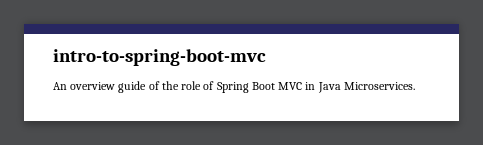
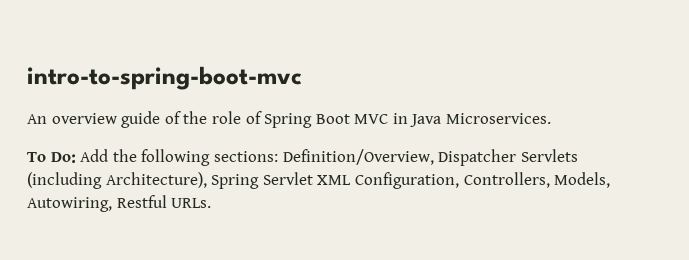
+ To Do: Add the following sections: Definition/Overview, Dispatcher Servlets (including Architecture), Spring Servlet XML Configuration, Controllers, Models, Autowiring, Restful URLs.

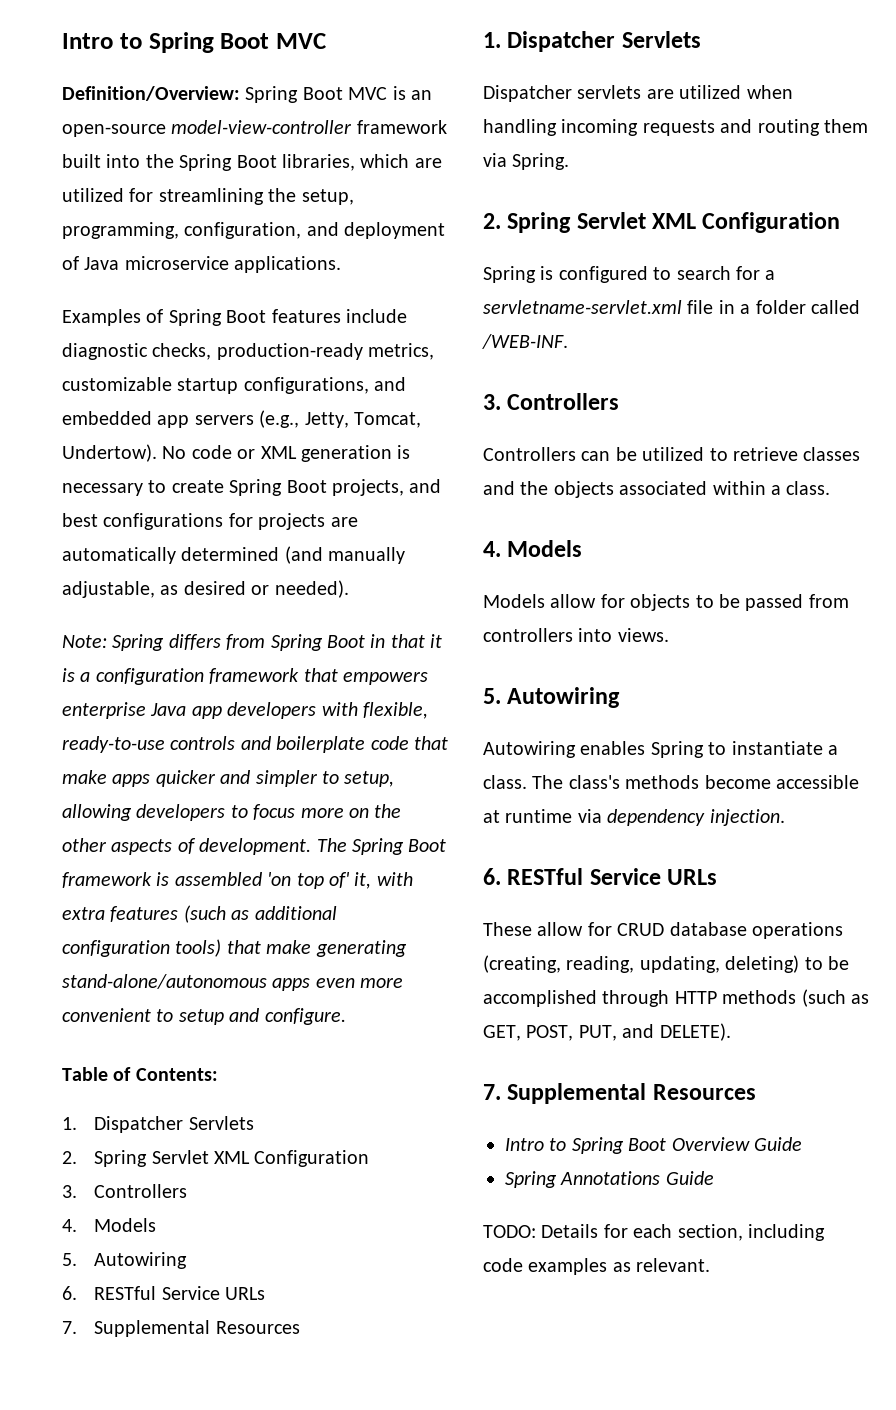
- intro-to-spring-boot-mvc
- An overview guide of the role of Spring Boot MVC in Java Microservices.
- To Do: Add the following sections: Definition/Overview, Dispatcher Servlets (including Architecture), Spring Servlet XML Configuration, Controllers, Models, Autowiring, Restful URLs.
+ Intro to Spring Boot MVC
+ Definition/Overview: Spring Boot MVC is an open-source model-view-controller framework built into the Spring Boot libraries, which are utilized for streamlining the setup, programming, configuration, and deployment of Java microservice applications.
+ Examples of Spring Boot features include diagnostic checks, production-ready metrics, customizable startup configurations, and embedded app servers (e.g., Jetty, Tomcat, Undertow). No code or XML generation is necessary to create Spring Boot projects, and best configurations for projects are automatically determined (and manually adjustable, as desired or needed).
+ Note: Spring differs from Spring Boot in that it is a configuration framework that empowers enterprise Java app developers with flexible, ready-to-use controls and boilerplate code that make apps quicker and simpler to setup, allowing developers to focus more on the other aspects of development. The Spring Boot framework is assembled 'on top of' it, with extra features (such as additional configuration tools) that make generating stand-alone/autonomous apps even more convenient to setup and configure.
+ Table of Contents:
+ 1. Dispatcher Servlets
+ 2. Spring Servlet XML Configuration
+ 3. Controllers
+ 4. Models
+ 5. Autowiring
+ 6. RESTful Service URLs
+ 7. Supplemental Resources
+ 1. Dispatcher Servlets
+ Dispatcher servlets are utilized when handling incoming requests and routing them via Spring.
+ 2. Spring Servlet XML Configuration
+ Spring is configured to search for a servletname-servlet.xml file in a folder called /WEB-INF.
+ 3. Controllers
+ Controllers can be utilized to retrieve classes and the objects associated within a class.
+ 4. Models
+ Models allow for objects to be passed from controllers into views.
+ 5. Autowiring
+ Autowiring enables Spring to instantiate a class. The class's methods become accessible at runtime via dependency injection.
+ 6. RESTful Service URLs
+ These allow for CRUD database operations (creating, reading, updating, deleting) to be accomplished through HTTP methods (such as GET, POST, PUT, and DELETE).
+ 7. Supplemental Resources
+ Intro to Spring Boot Overview Guide
+ Spring Annotations Guide
+ TODO: Details for each section, including code examples as relevant.

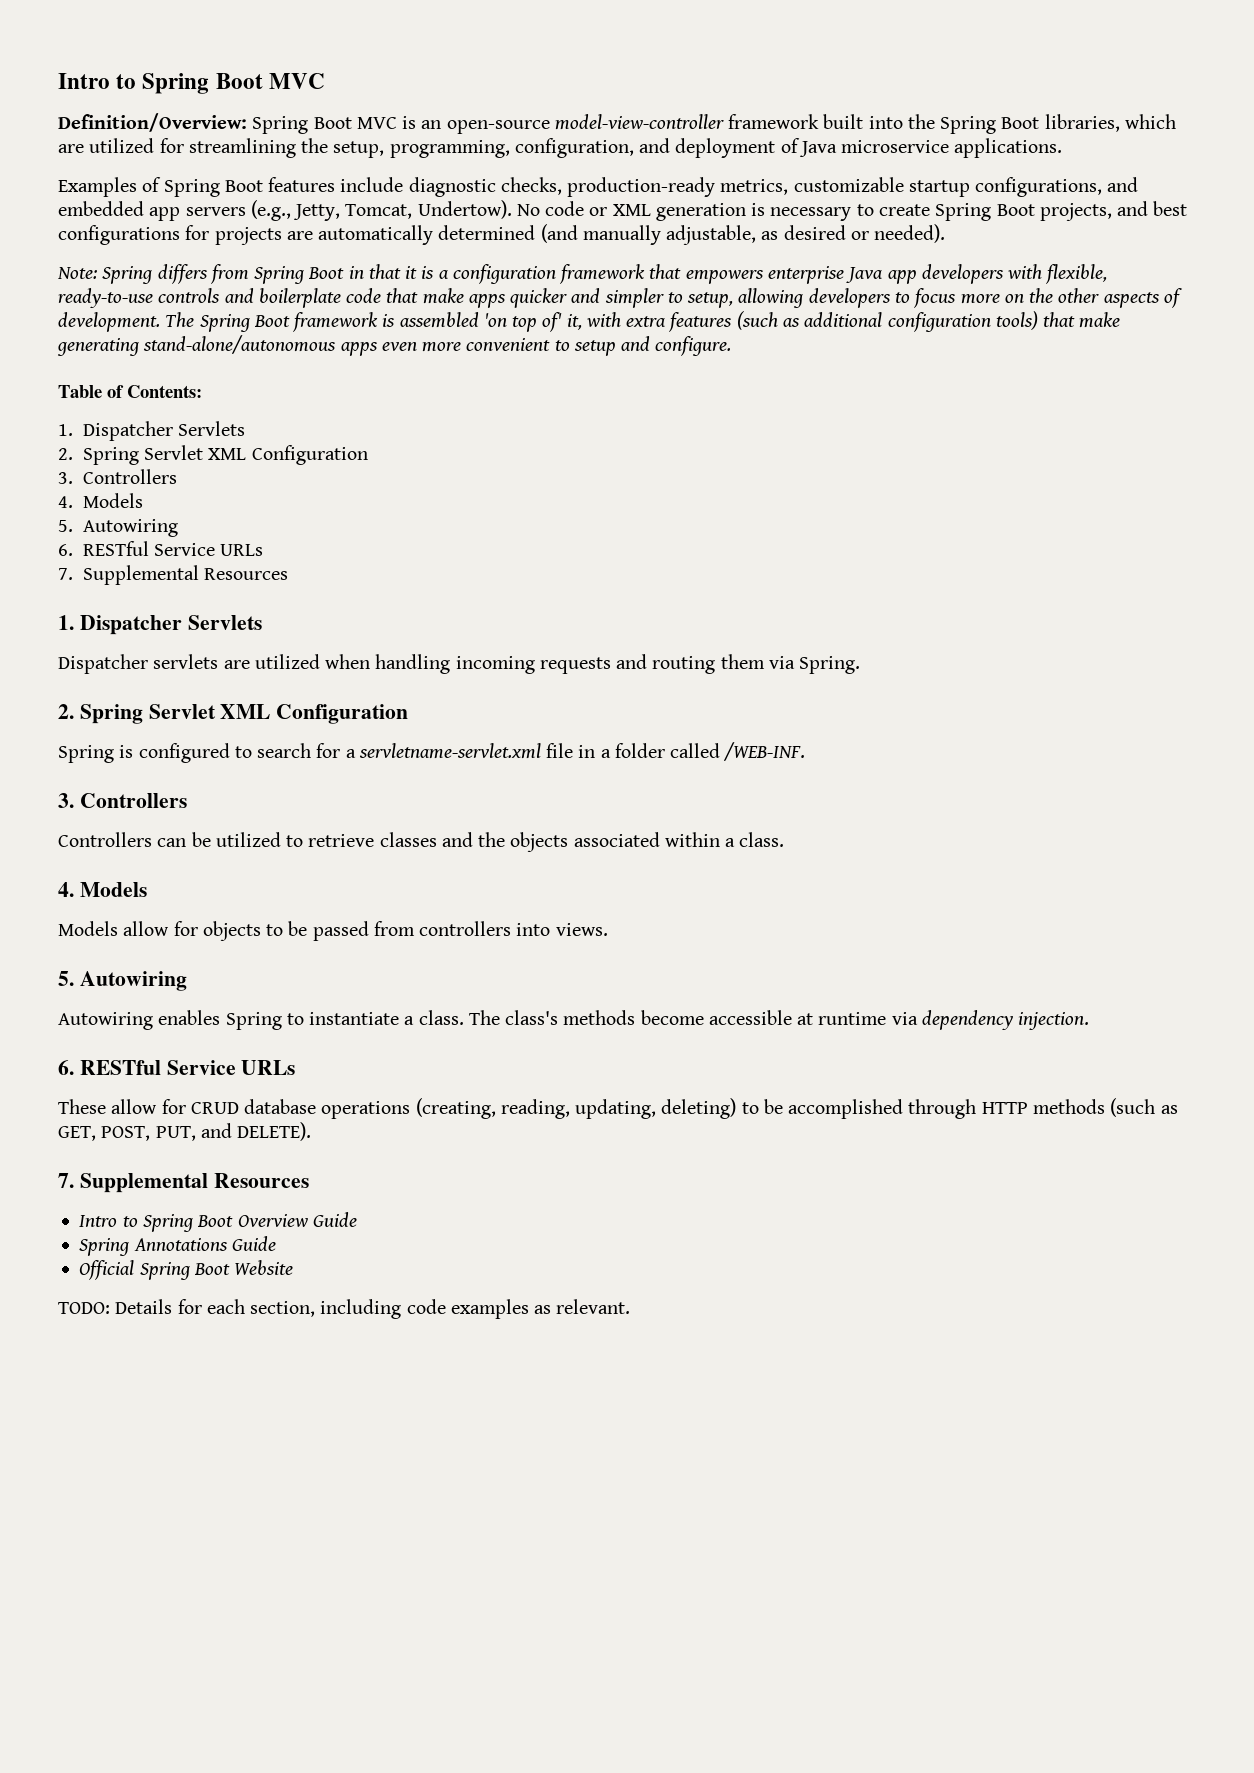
+ Official Spring Boot Website

